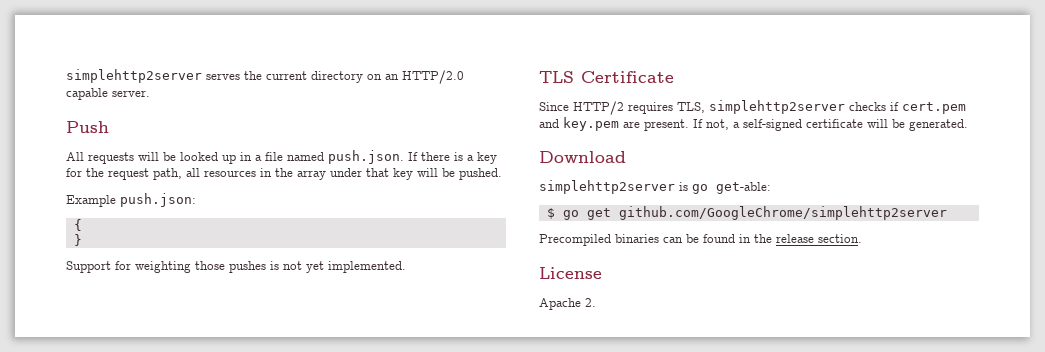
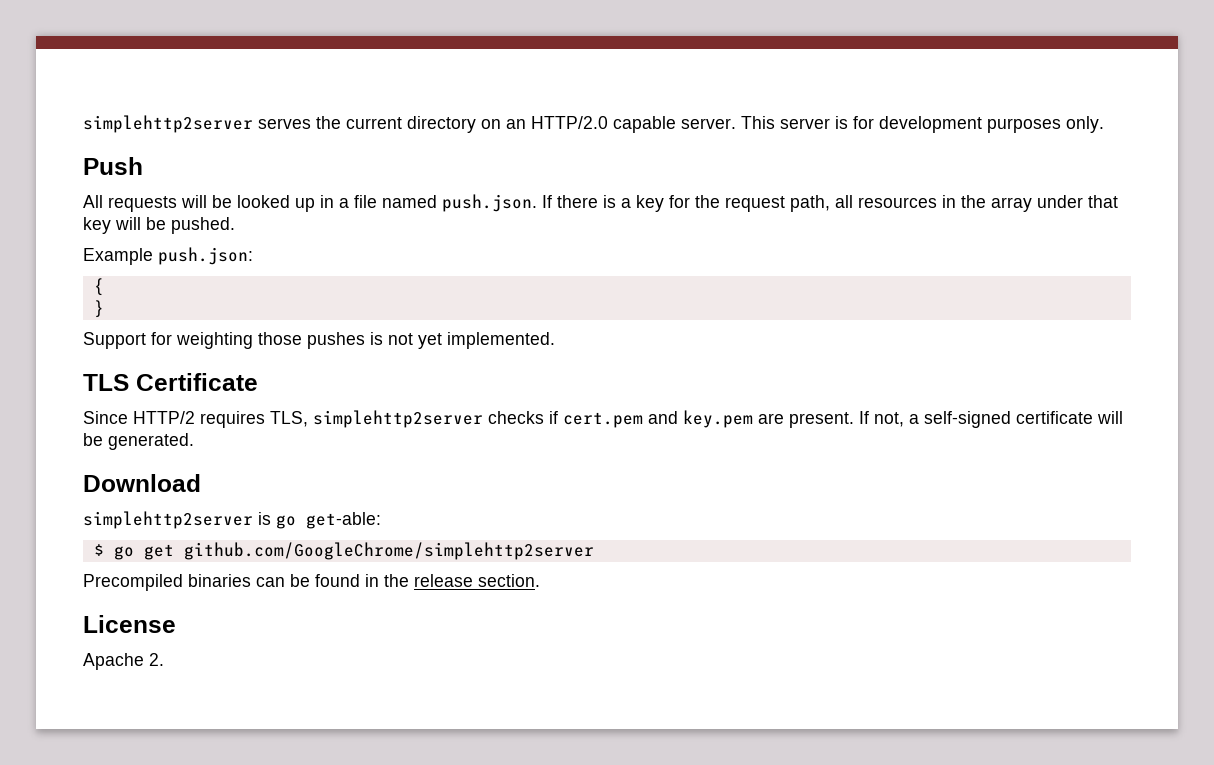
+ This server is for development purposes only.

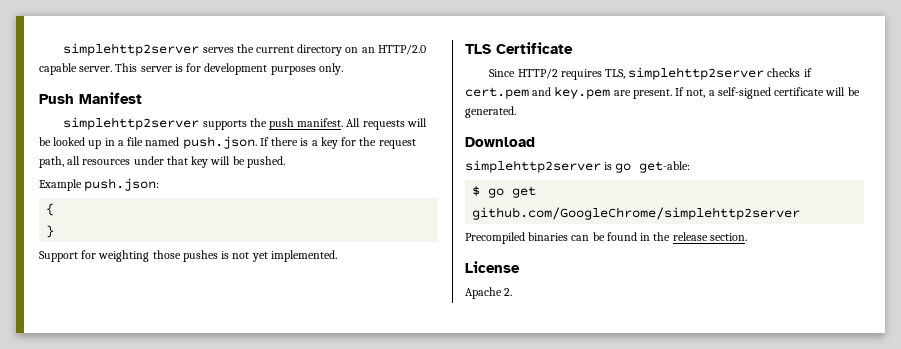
- Push
- All requests will be looked up in a file named push.json. If there is a key for the request path, all resources in the array under that key will be pushed.
+ Push Manifest
+ simplehttp2server supports the push manifest. All requests will be looked up in a file named push.json. If there is a key for the request path, all resources under that key will be pushed.

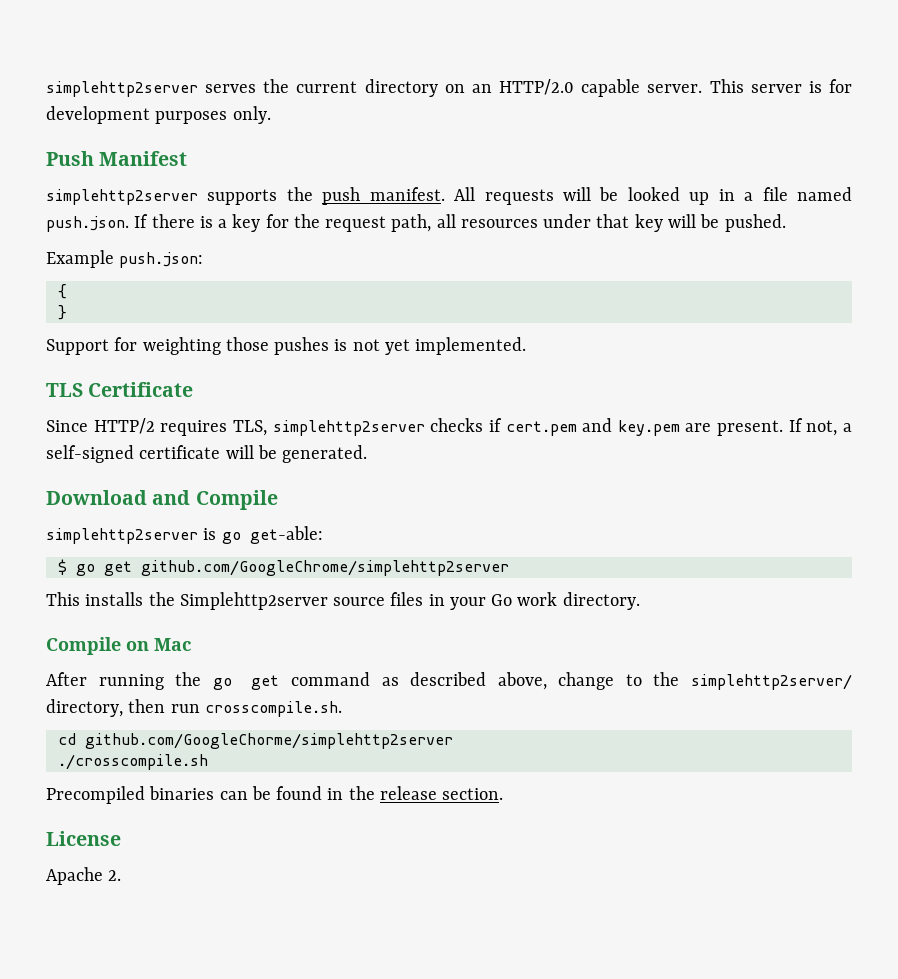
- Download
+ Download and Compile
+ This installs the Simplehttp2server source files in your Go work directory.
+ Compile on Mac
+ After running the go get command as described above, change to the simplehttp2server/ directory, then run crosscompile.sh.
+ cd github.com/GoogleChorme/simplehttp2server
+ ./crosscompile.sh

